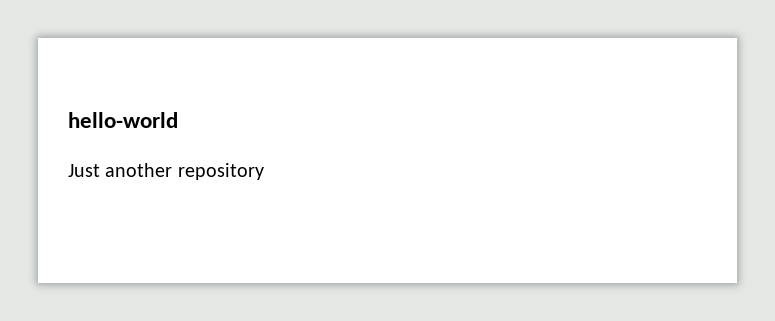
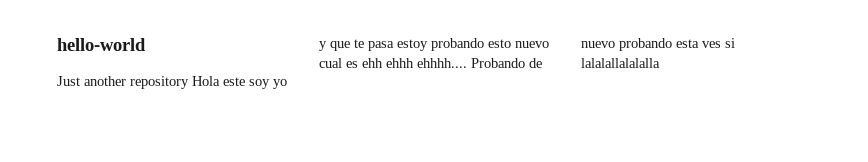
- Just another repository
+ Just another repository Hola este soy yo y que te pasa estoy probando esto nuevo cual es ehh ehhh ehhhh.... Probando de nuevo probando esta ves si lalalallalalalla

